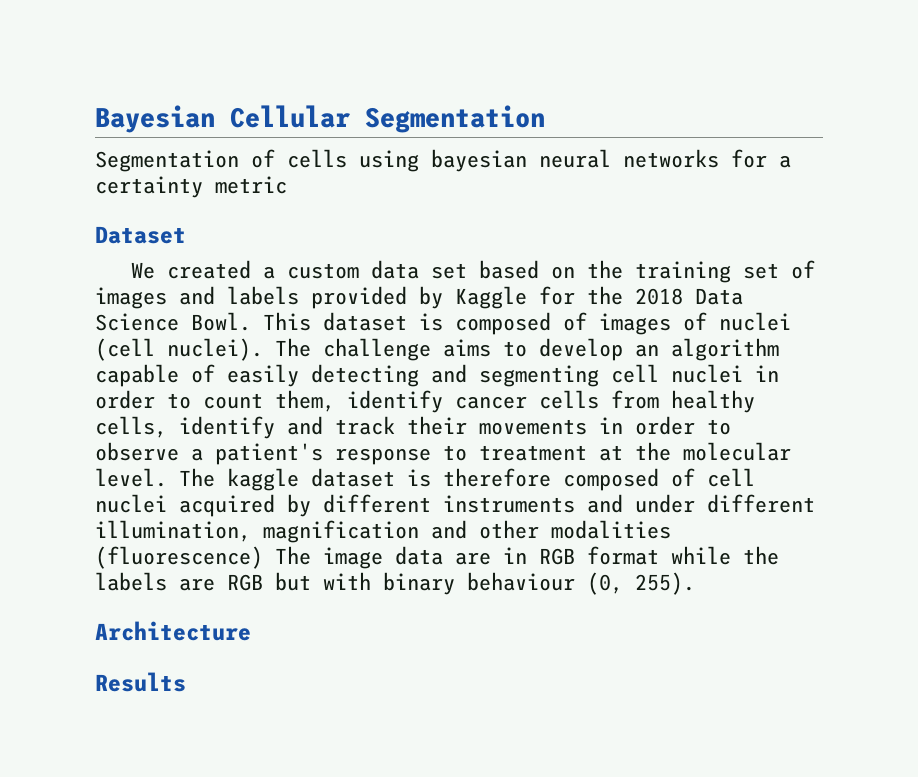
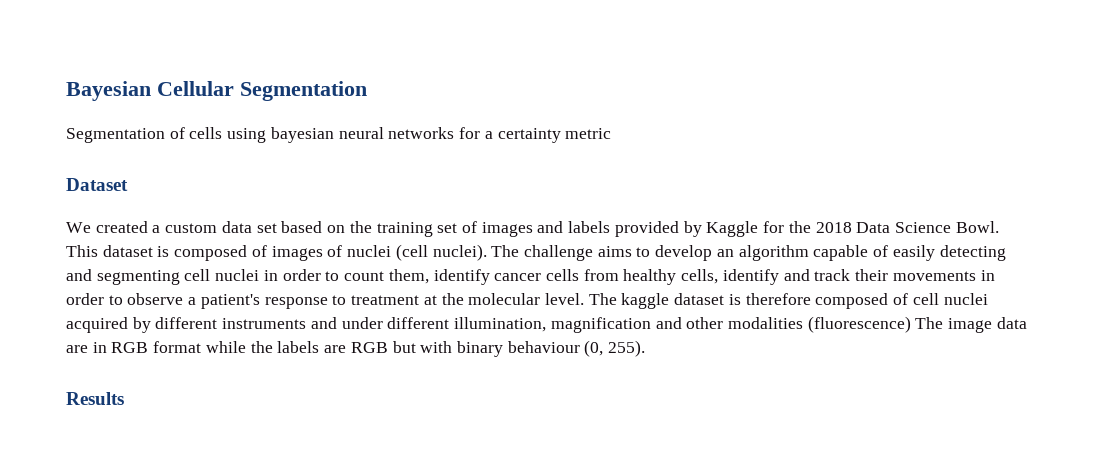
- Architecture

